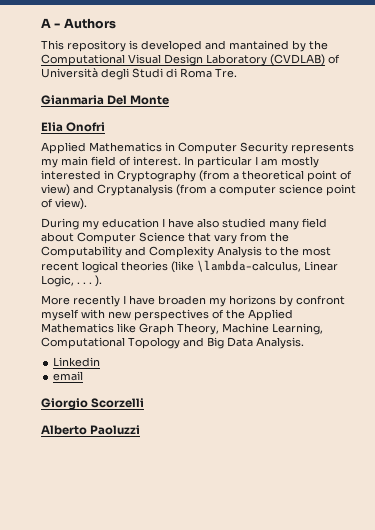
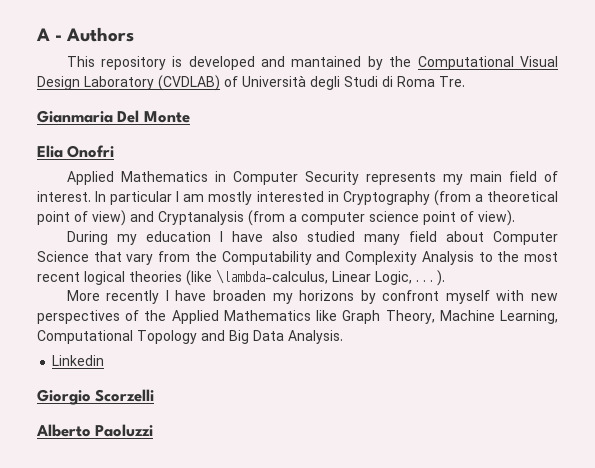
- email

